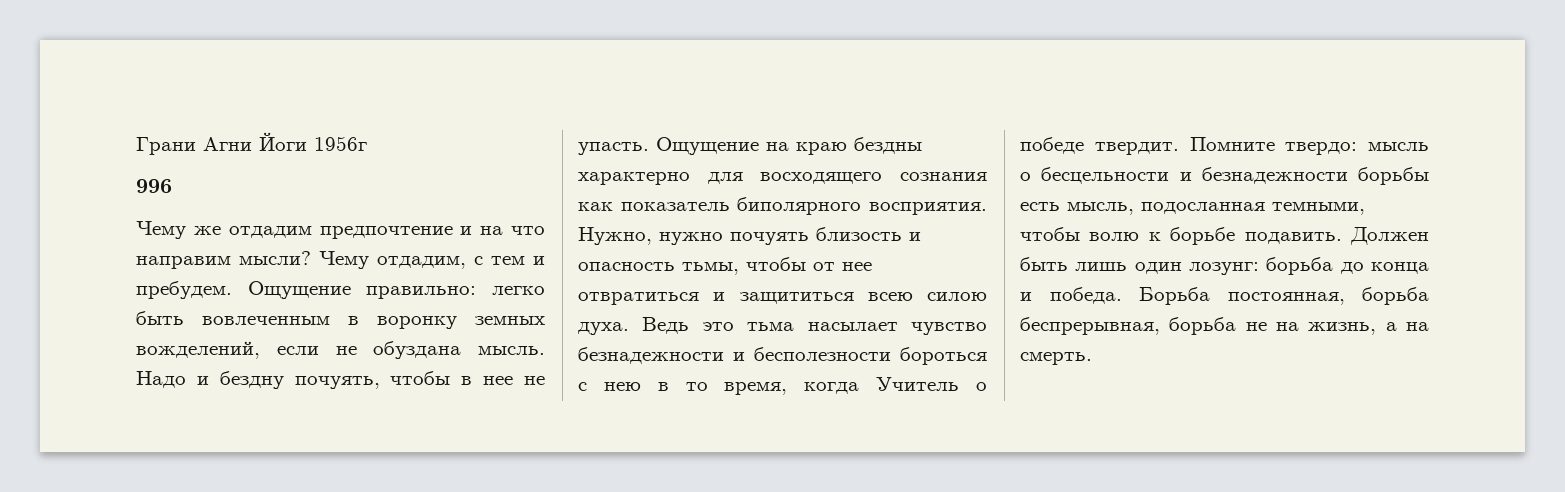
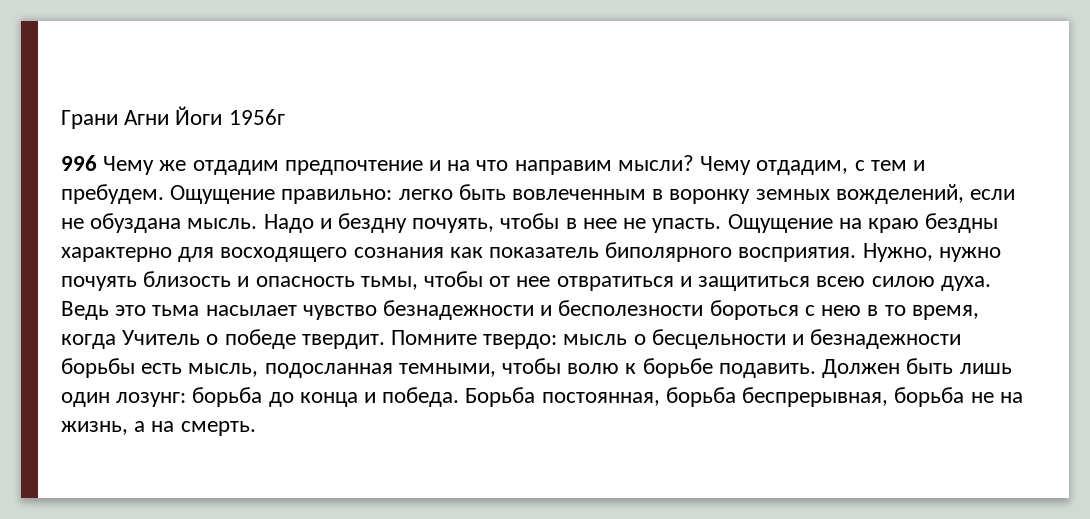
- 996
- Чему же отдадим предпочтение и на что направим мысли?
+ 996 Чему же отдадим предпочтение и на что направим мысли?

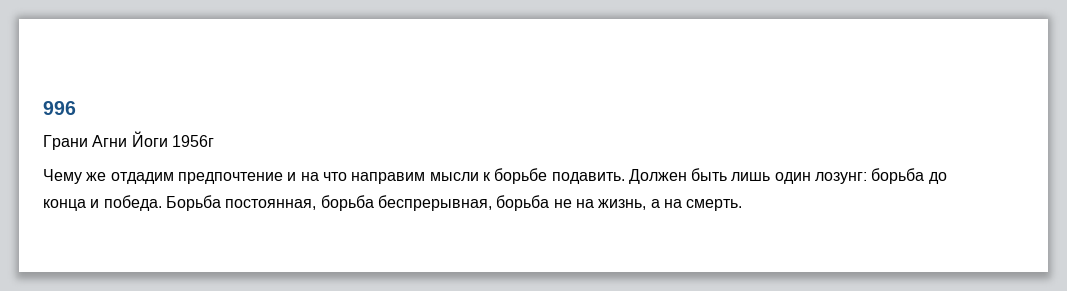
+ 996
- 996 Чему же отдадим предпочтение и на что направим мысли? Чему отдадим, с тем и пребудем. Ощущение правильно: легко быть вовлеченным в воронку земных вожделений, если не обуздана мысль. Надо и бездну почуять, чтобы в нее не упасть. Ощущение на краю бездны характерно для восходящего сознания как показатель биполярного восприятия. Нужно, нужно почуять близость и опасность тьмы, чтобы от нее отвратиться и защититься всею силою духа. Ведь это тьма насылает чувство безнадежности и бесполезности бороться с нею в то время, когда Учитель о победе твердит. Помните твердо: мысль о бесцельности и безнадежности борьбы есть мысль, подосланная темными, чтобы волю к борьбе подавить.
+ Чему же отдадим предпочтение и на что направим мысли к борьбе подавить.

